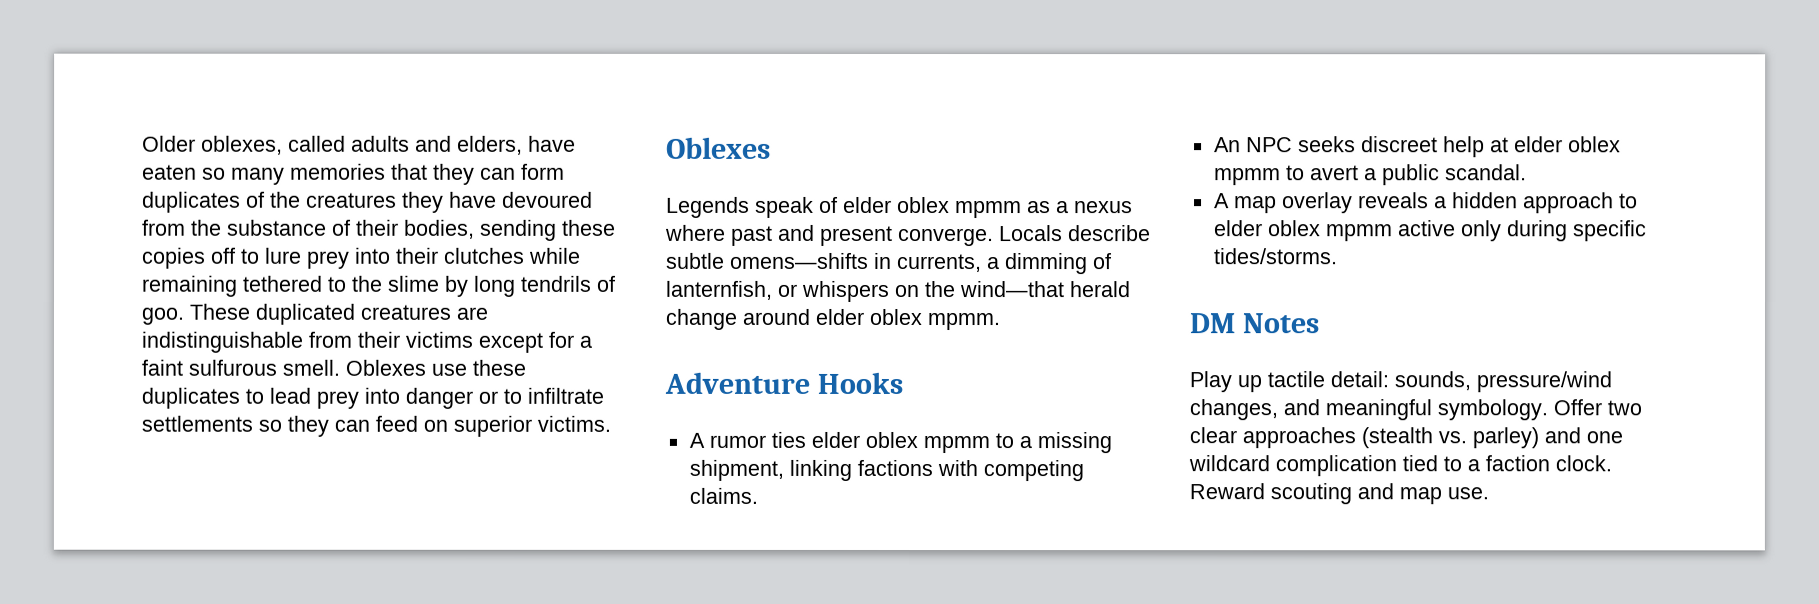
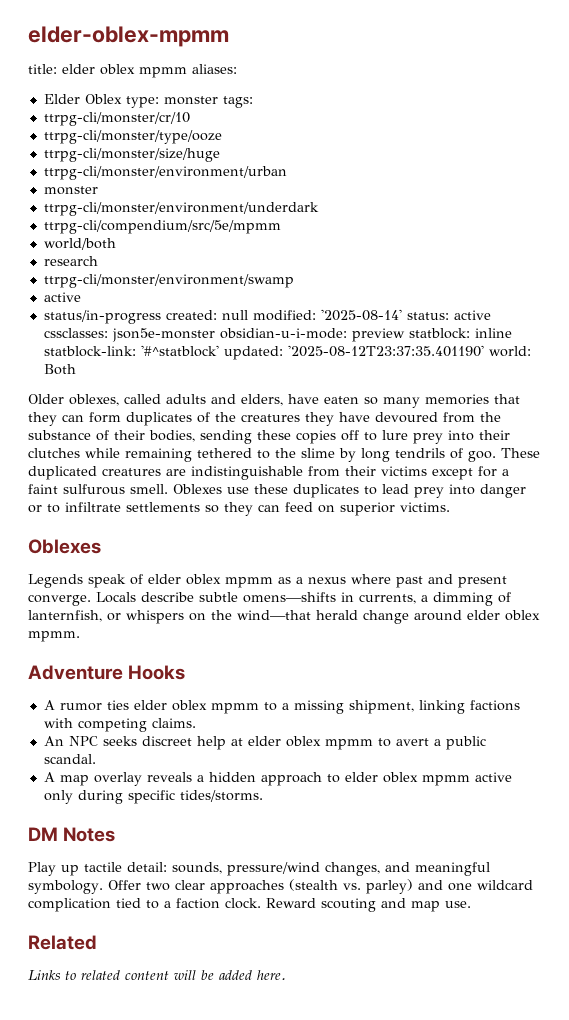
+ elder-oblex-mpmm
+ title: elder oblex mpmm aliases:
+ Elder Oblex type: monster tags:
+ ttrpg-cli/monster/cr/10
+ ttrpg-cli/monster/type/ooze
+ ttrpg-cli/monster/size/huge
+ ttrpg-cli/monster/environment/urban
+ monster
+ ttrpg-cli/monster/environment/underdark
+ ttrpg-cli/compendium/src/5e/mpmm
+ world/both
+ research
+ ttrpg-cli/monster/environment/swamp
+ active
+ status/in-progress created: null modified: '2025-08-14' status: active cssclasses: json5e-monster obsidian-u-i-mode: preview statblock: inline statblock-link: '#^statblock' updated: '2025-08-12T23:37:35.401190' world: Both
+ Related
+ Links to related content will be added here.

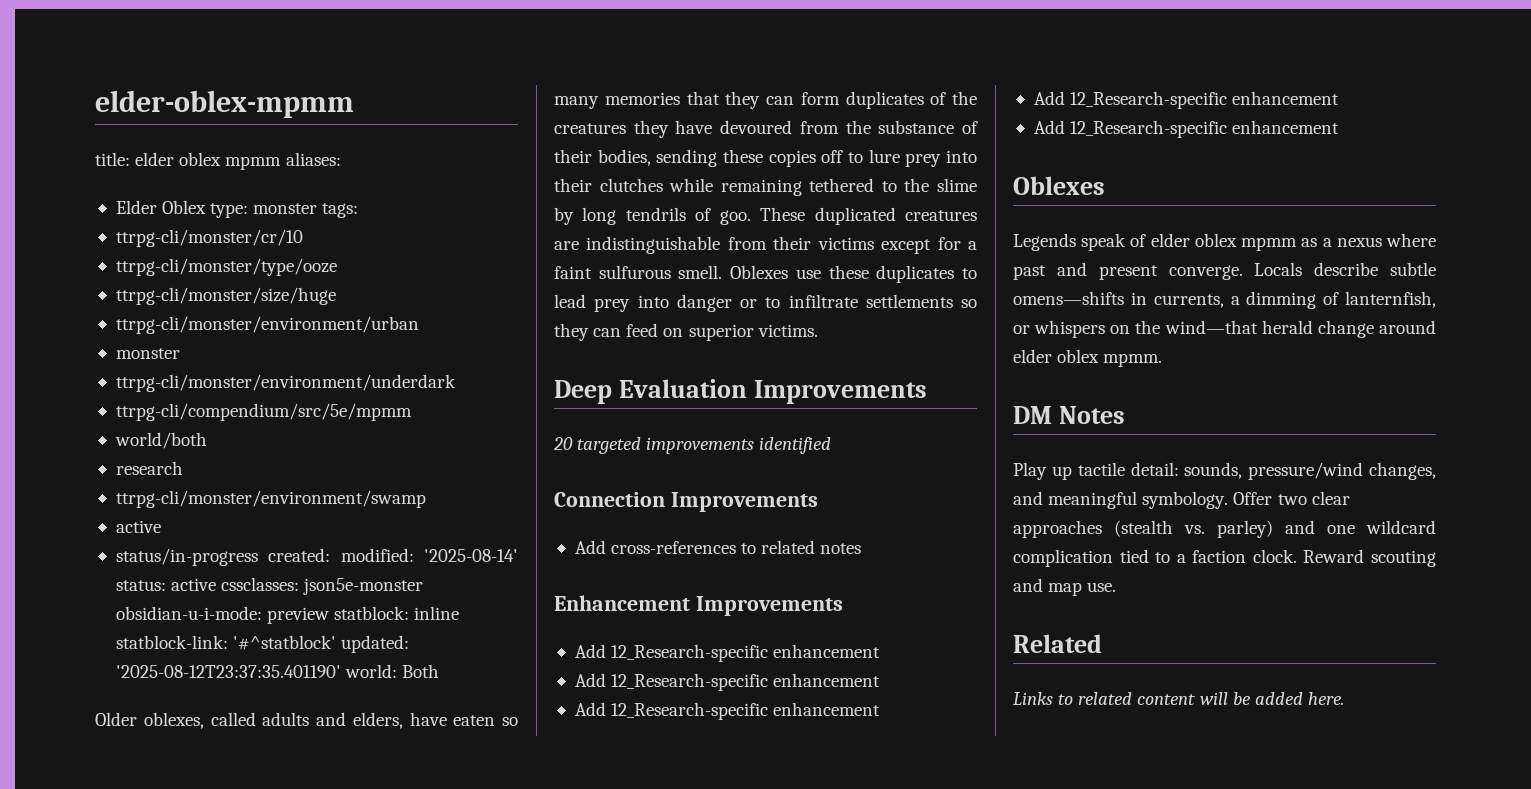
- status/in-progress created: null modified: '2025-08-14' status: active cssclasses: json5e-monster obsidian-u-i-mode: preview statblock: inline statblock-link: '#^statblock' updated: '2025-08-12T23:37:35.401190' world: Both
+ status/in-progress created: modified: '2025-08-14' status: active cssclasses: json5e-monster obsidian-u-i-mode: preview statblock: inline statblock-link: '#^statblock' updated: '2025-08-12T23:37:35.401190' world: Both
+ Deep Evaluation Improvements
+ 20 targeted improvements identified
+ Connection Improvements
+ Add cross-references to related notes
+ Enhancement Improvements
+ Add 12_Research-specific enhancement
+ Add 12_Research-specific enhancement
+ Add 12_Research-specific enhancement
+ Add 12_Research-specific enhancement
+ Add 12_Research-specific enhancement
- Adventure Hooks
- A rumor ties elder oblex mpmm to a missing shipment, linking factions with competing claims.
- An NPC seeks discreet help at elder oblex mpmm to avert a public scandal.
- A map overlay reveals a hidden approach to elder oblex mpmm active only during specific tides/storms.

